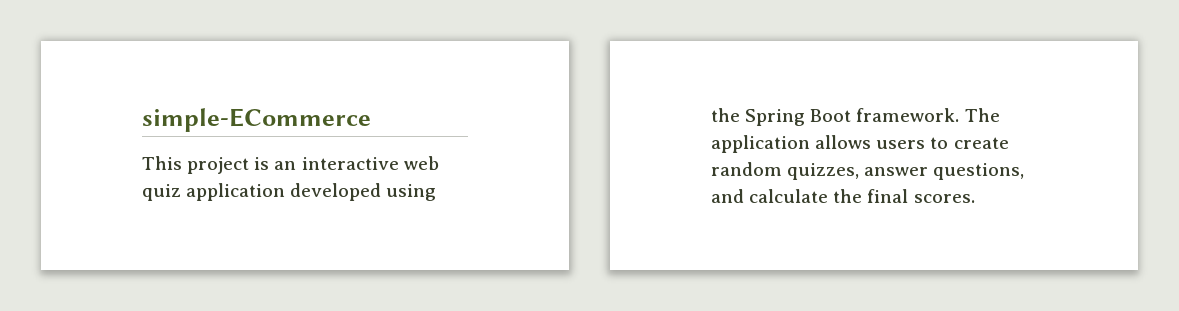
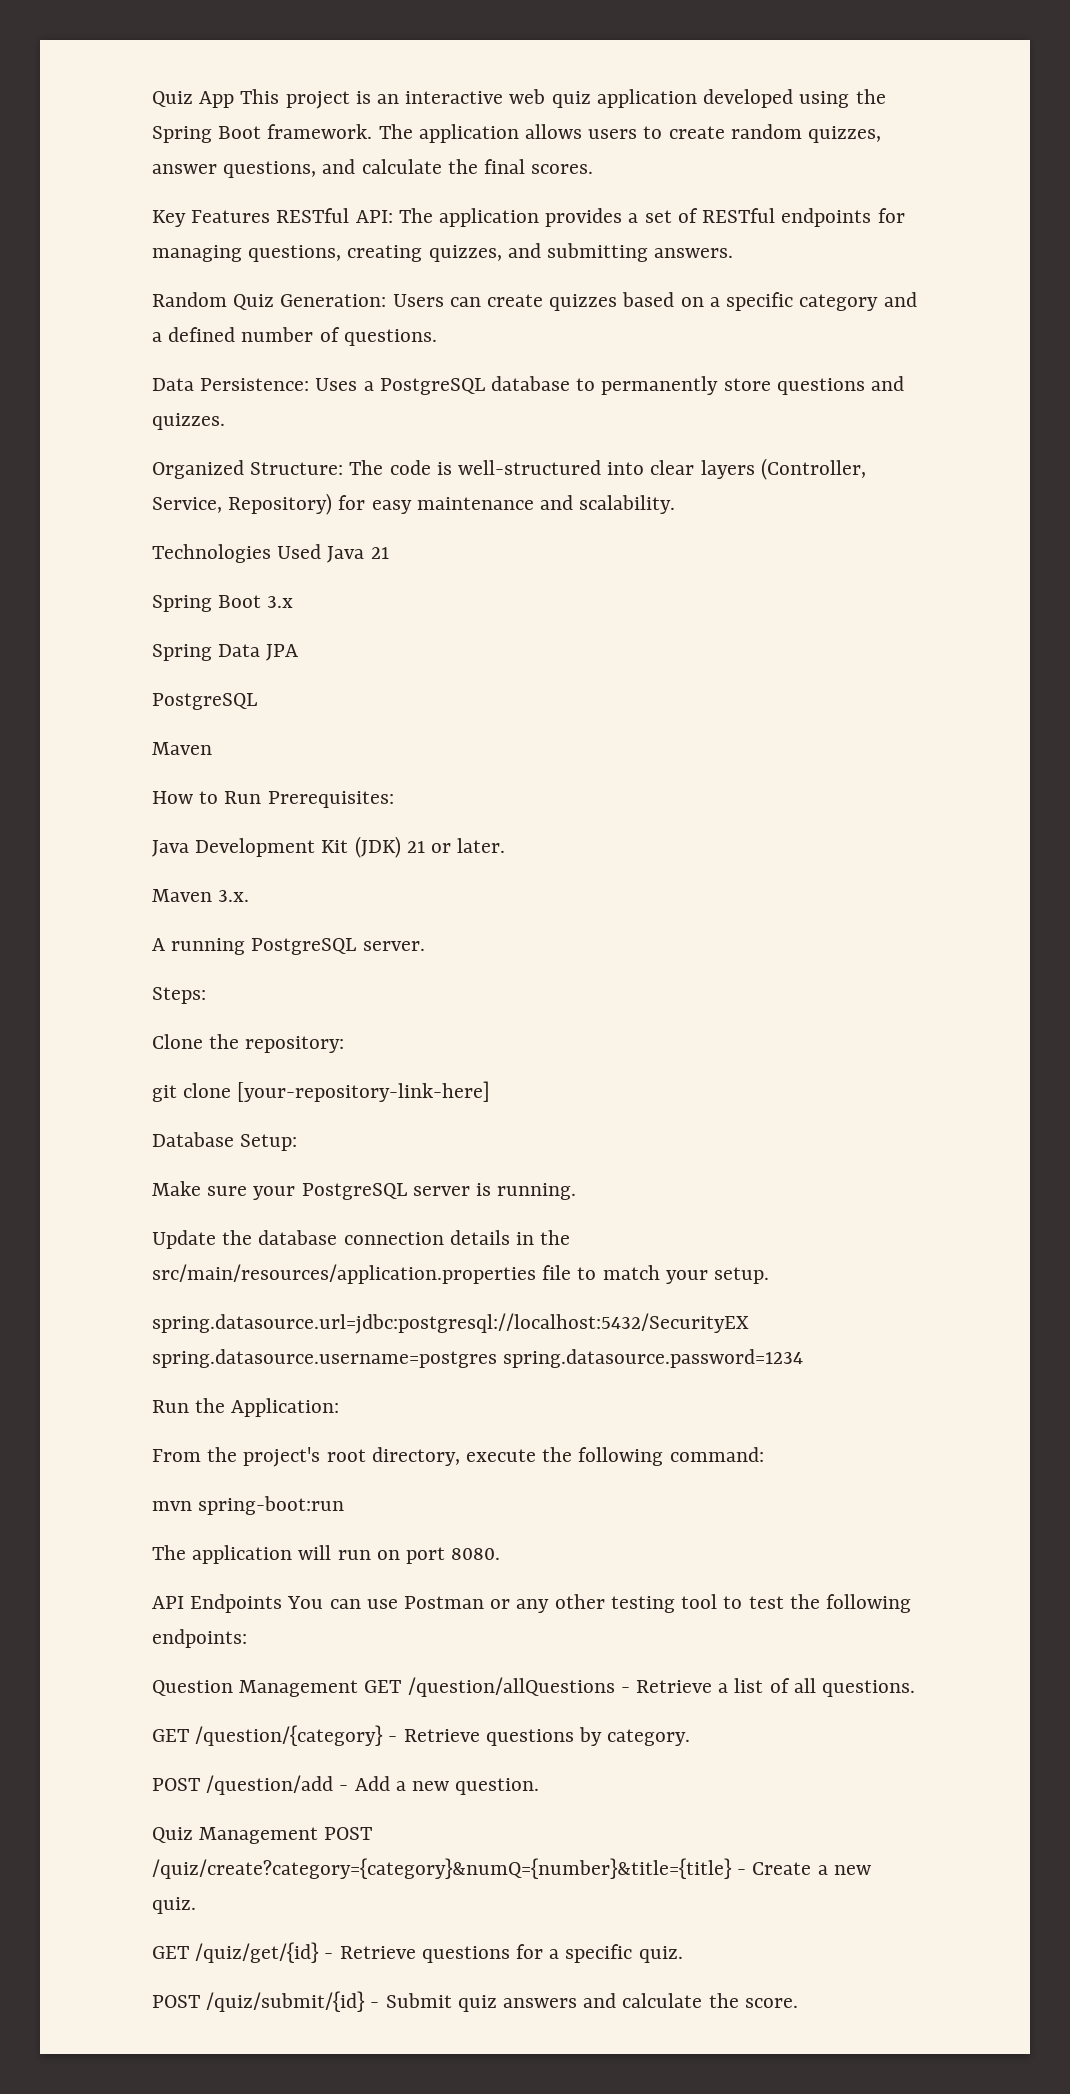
- simple-ECommerce
- This project is an interactive web quiz application developed using the Spring Boot framework.
+ Quiz App This project is an interactive web quiz application developed using the Spring Boot framework.
+ Key Features RESTful API: The application provides a set of RESTful endpoints for managing questions, creating quizzes, and submitting answers.
+ Random Quiz Generation: Users can create quizzes based on a specific category and a defined number of questions.
+ Data Persistence: Uses a PostgreSQL database to permanently store questions and quizzes.
+ Organized Structure: The code is well-structured into clear layers (Controller, Service, Repository) for easy maintenance and scalability.
+ Technologies Used Java 21
+ Spring Boot 3.x
+ Spring Data JPA
+ PostgreSQL
+ Maven
+ How to Run Prerequisites:
+ Java Development Kit (JDK) 21 or later.
+ Maven 3.x.
+ A running PostgreSQL server.
+ Steps:
+ Clone the repository:
+ git clone [your-repository-link-here]
+ Database Setup:
+ Make sure your PostgreSQL server is running.
+ Update the database connection details in the src/main/resources/application.properties file to match your setup.
+ spring.datasource.url=jdbc:postgresql://localhost:5432/SecurityEX spring.datasource.username=postgres spring.datasource.password=1234
+ Run the Application:
+ From the project's root directory, execute the following command:
+ mvn spring-boot:run
+ The application will run on port 8080.
+ API Endpoints You can use Postman or any other testing tool to test the following endpoints:
+ Question Management GET /question/allQuestions - Retrieve a list of all questions.
+ GET /question/{category} - Retrieve questions by category.
+ POST /question/add - Add a new question.
+ Quiz Management POST /quiz/create?category={category}&numQ={number}&title={title} - Create a new quiz.
+ GET /quiz/get/{id} - Retrieve questions for a specific quiz.
+ POST /quiz/submit/{id} - Submit quiz answers and calculate the score.

